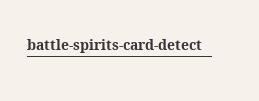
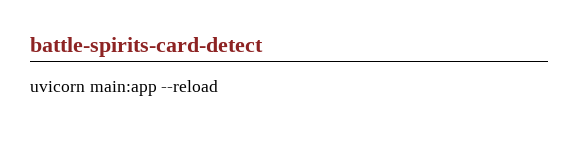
+ uvicorn main:app --reload

